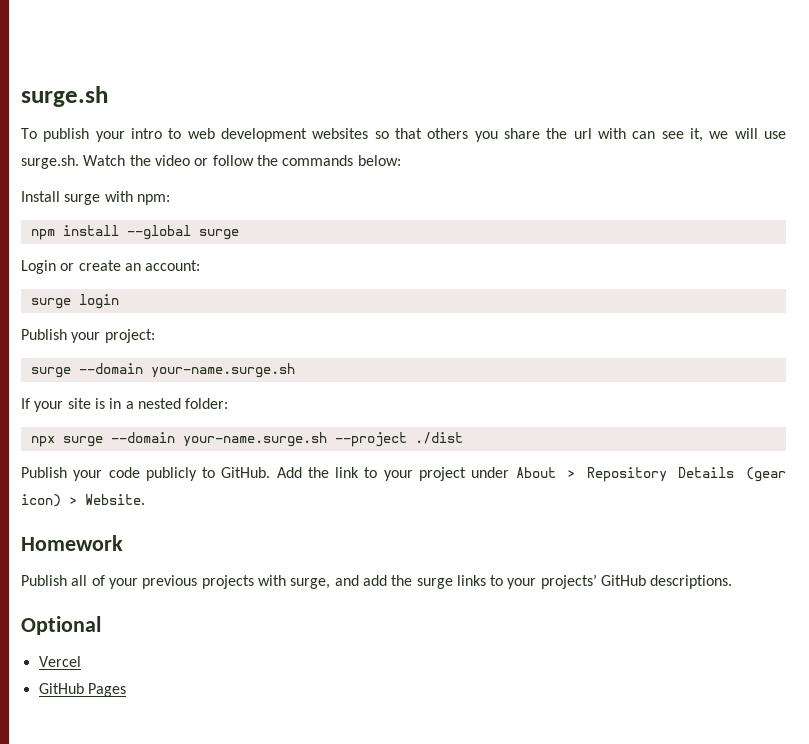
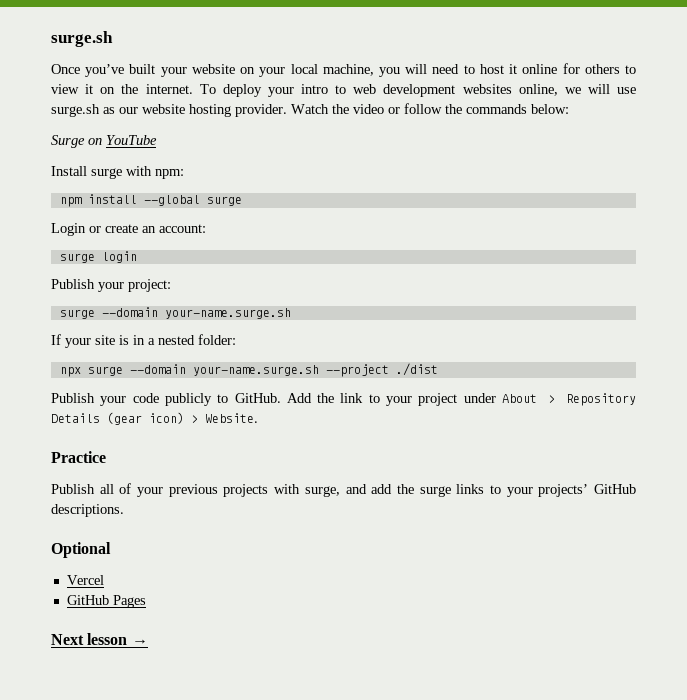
- To publish your intro to web development websites so that others you share the url with can see it, we will use surge.sh. Watch the video or follow the commands below:
+ Once you’ve built your website on your local machine, you will need to host it online for others to view it on the internet. To deploy your intro to web development websites online, we will use surge.sh as our website hosting provider. Watch the video or follow the commands below:
+ Surge on YouTube
- Homework
+ Practice
+ Next lesson →

